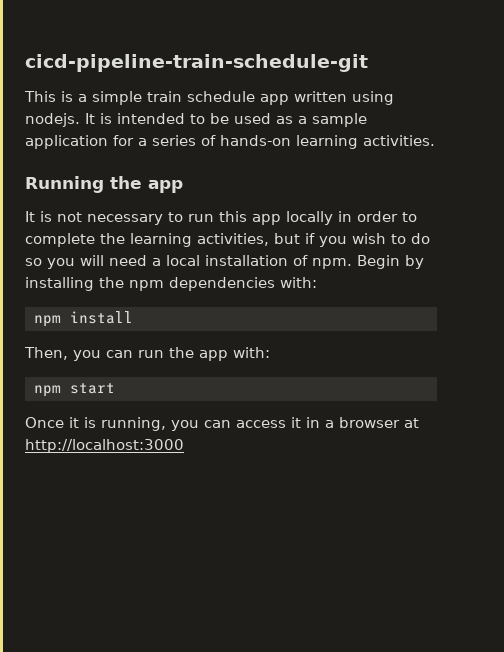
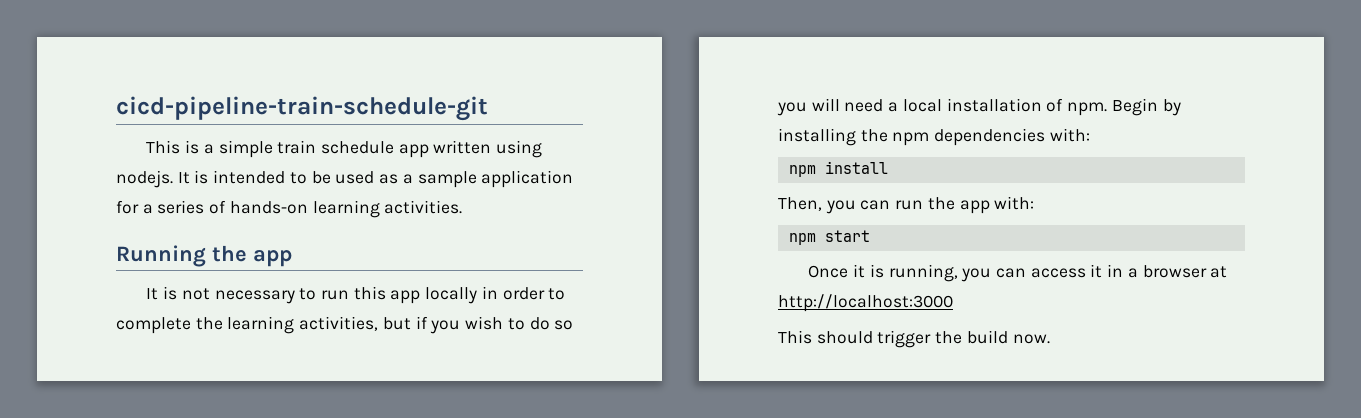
+ This should trigger the build now.

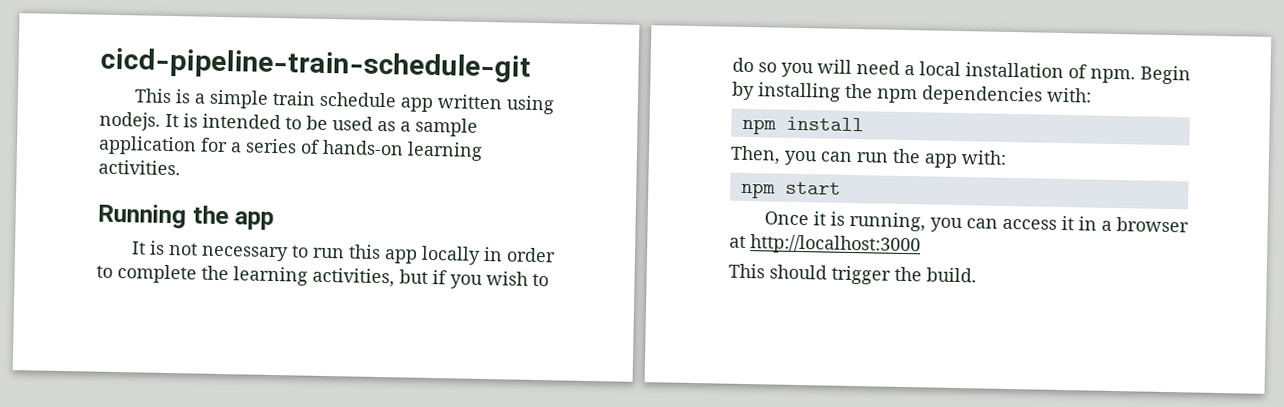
- This should trigger the build now.
+ This should trigger the build.

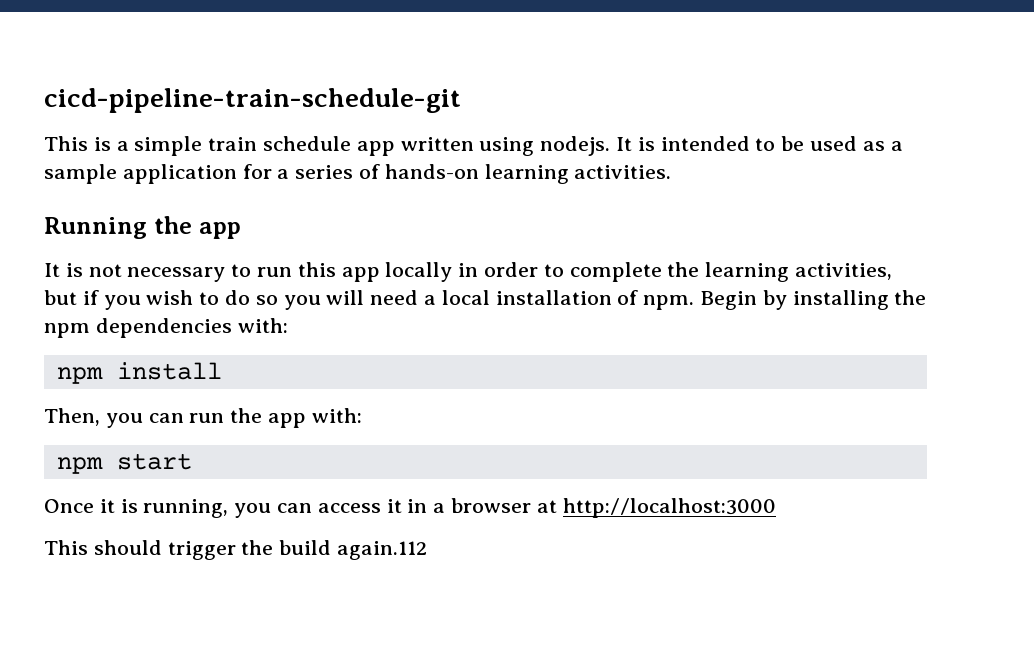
- This should trigger the build.
+ This should trigger the build again.112

